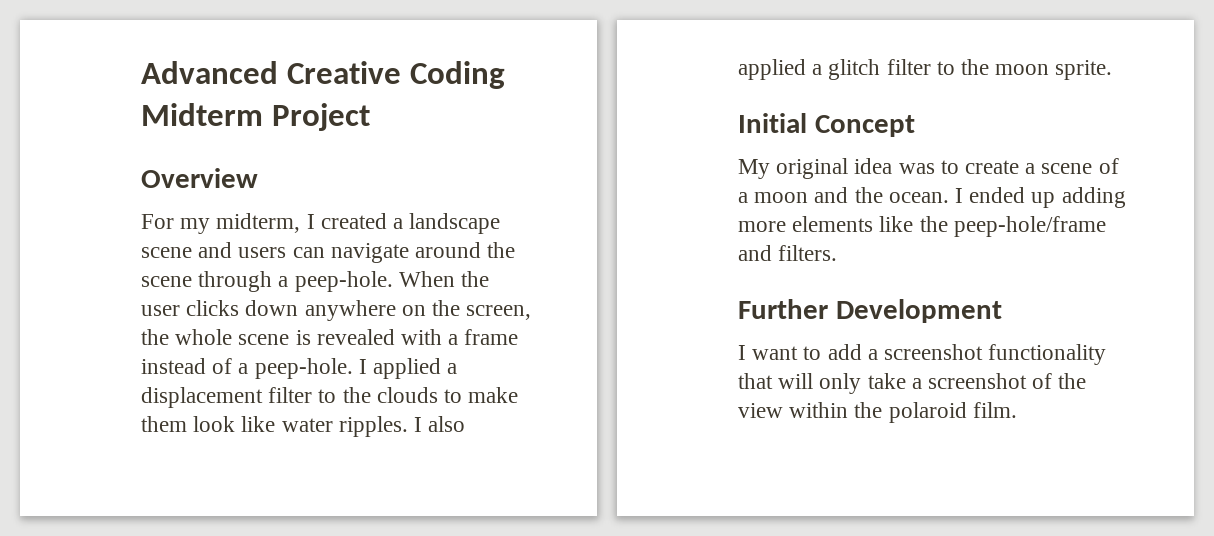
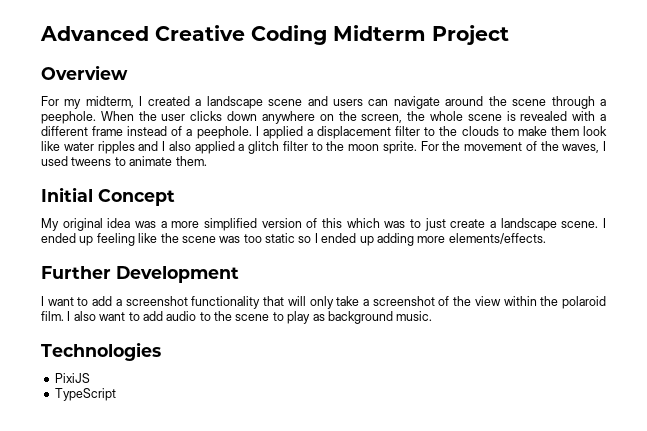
- For my midterm, I created a landscape scene and users can navigate around the scene through a peep-hole.
+ For my midterm, I created a landscape scene and users can navigate around the scene through a peephole.
- When the user clicks down anywhere on the screen, the whole scene is revealed with a frame instead of a peep-hole.
+ When the user clicks down anywhere on the screen, the whole scene is revealed with a different frame instead of a peephole.
- I applied a displacement filter to the clouds to make them look like water ripples. I also applied a glitch filter to the moon sprite.
+ I applied a displacement filter to the clouds to make them look like water ripples and I also applied a glitch filter to the moon sprite. For the movement of the waves, I used tweens to animate them.
- My original idea was to create a scene of a moon and the ocean. I ended up adding more elements like the peep-hole/frame and filters.
+ My original idea was a more simplified version of this which was to just create a landscape scene. I ended up feeling like the scene was too static so I ended up adding more elements/effects.
+ I also want to add audio to the scene to play as background music.
+ Technologies
+ PixiJS
+ TypeScript

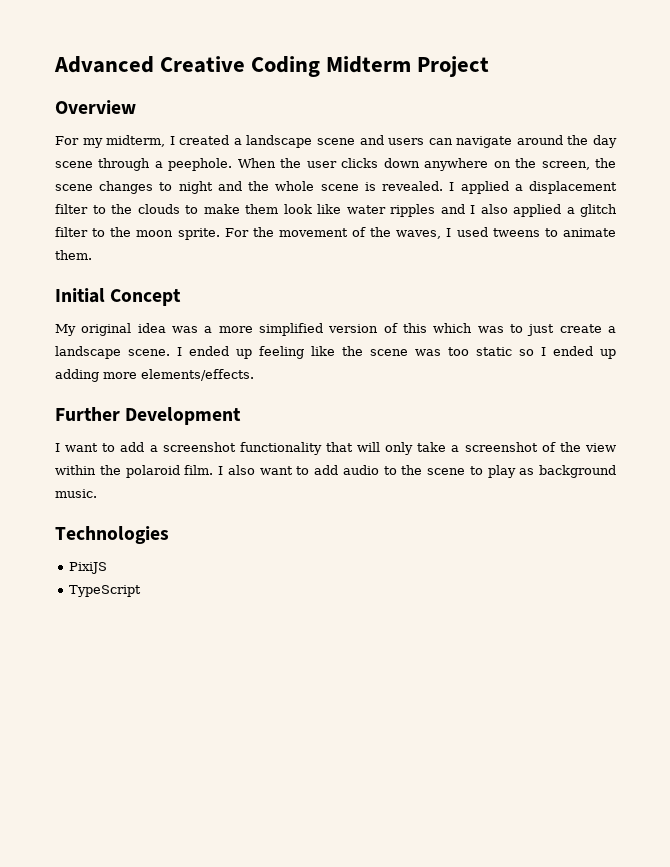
- For my midterm, I created a landscape scene and users can navigate around the scene through a peephole.
+ For my midterm, I created a landscape scene and users can navigate around the day scene through a peephole.
- When the user clicks down anywhere on the screen, the whole scene is revealed with a different frame instead of a peephole.
+ When the user clicks down anywhere on the screen, the scene changes to night and the whole scene is revealed.

